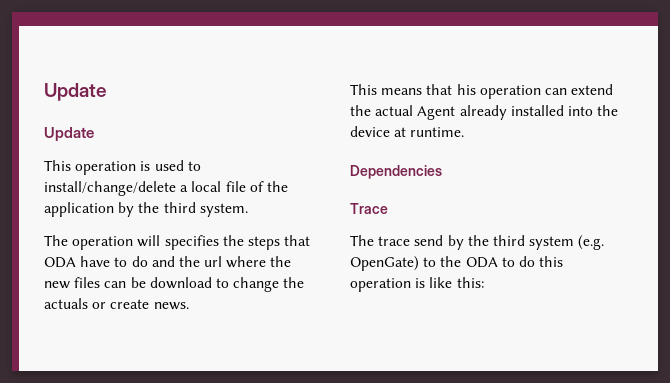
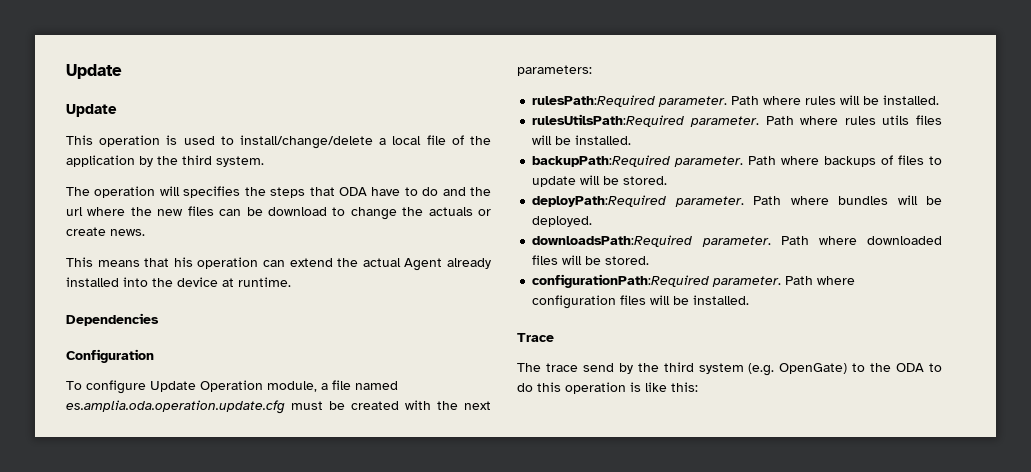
+ Configuration
+ To configure Update Operation module, a file named es.amplia.oda.operation.update.cfg must be created with the next parameters:
+ rulesPath:Required parameter. Path where rules will be installed.
+ rulesUtilsPath:Required parameter. Path where rules utils files will be installed.
+ backupPath:Required parameter. Path where backups of files to update will be stored.
+ deployPath:Required parameter. Path where bundles will be deployed.
+ downloadsPath:Required parameter. Path where downloaded files will be stored.
+ configurationPath:Required parameter. Path where configuration files will be installed.

